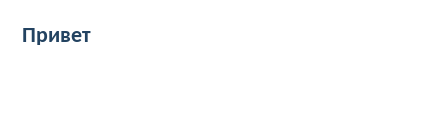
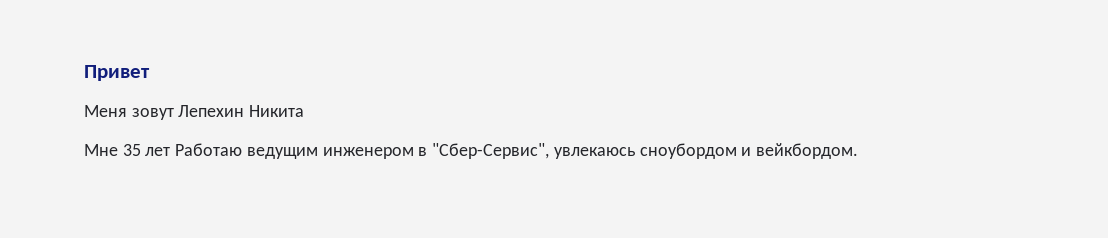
+ Меня зовут Лепехин Никита
+ Мне 35 лет Работаю ведущим инженером в "Сбер-Сервис", увлекаюсь сноубордом и вейкбордом.

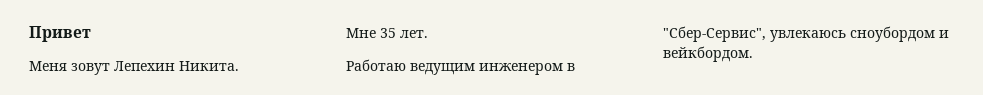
- Меня зовут Лепехин Никита
+ Меня зовут Лепехин Никита.
- Мне 35 лет Работаю ведущим инженером в "Сбер-Сервис", увлекаюсь сноубордом и вейкбордом.
+ Мне 35 лет.
+ Работаю ведущим инженером в "Сбер-Сервис", увлекаюсь сноубордом и вейкбордом.

